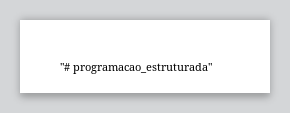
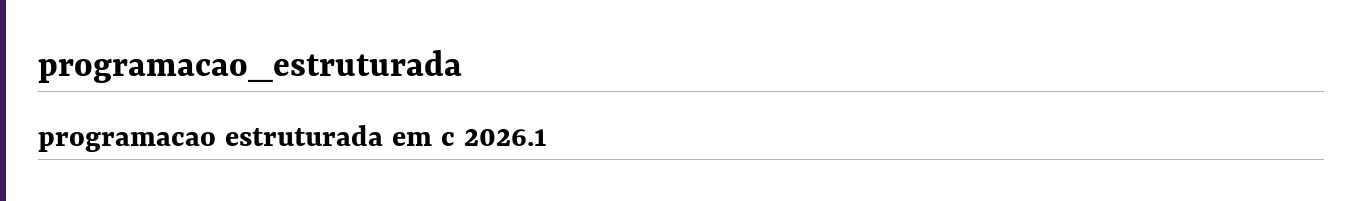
- "# programacao_estruturada"
+ programacao_estruturada
+ programacao estruturada em c 2026.1

